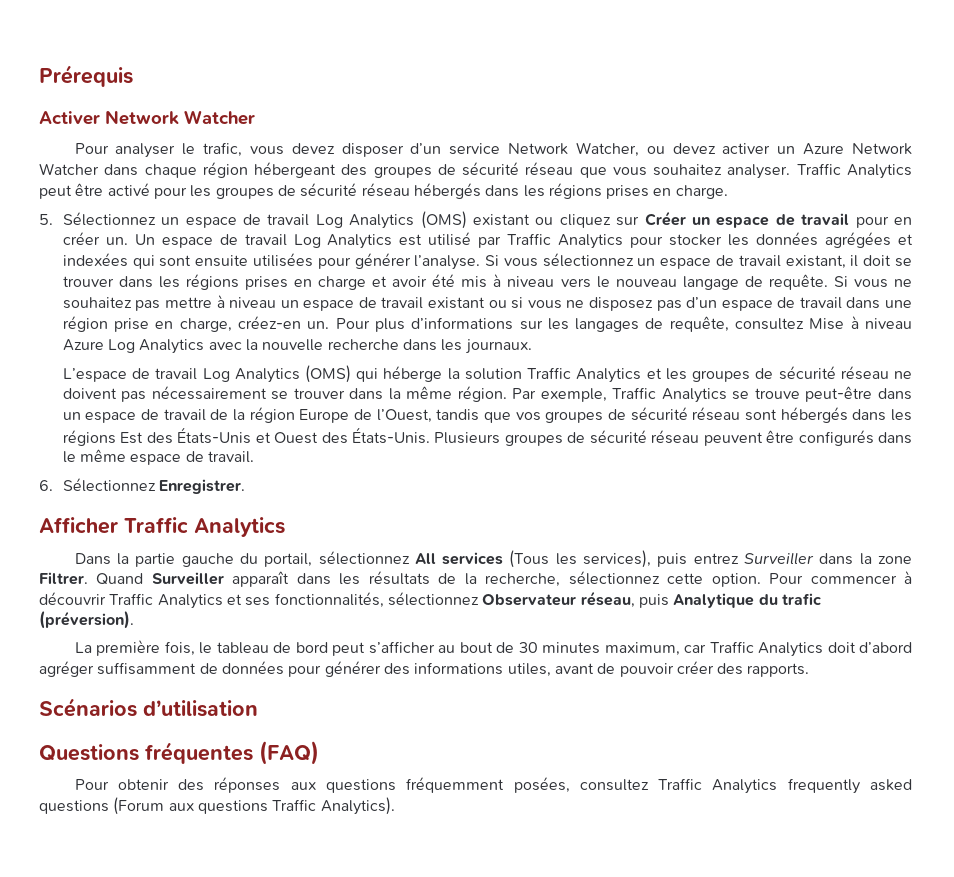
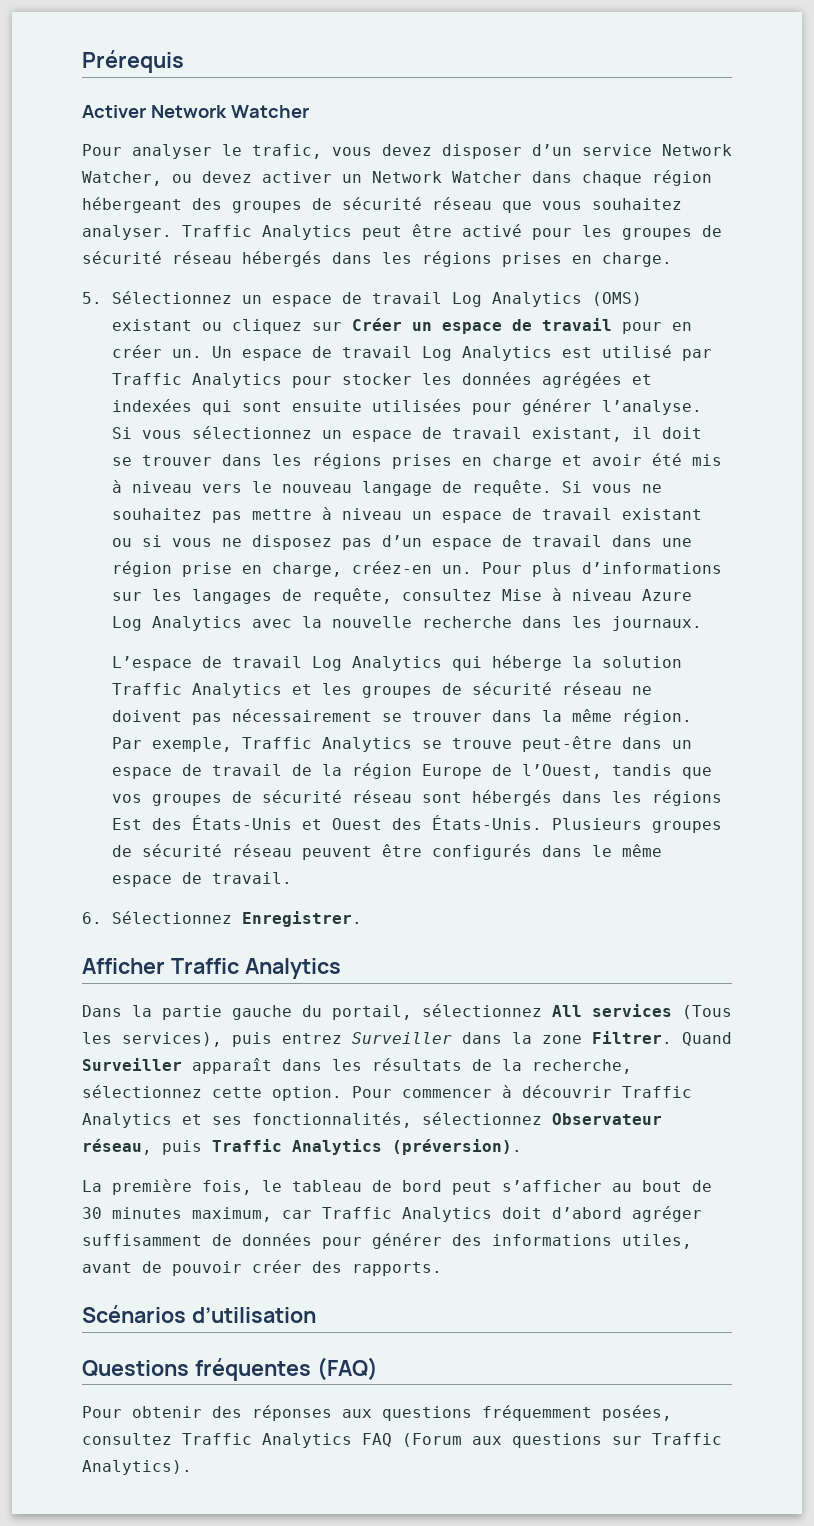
- Pour analyser le trafic, vous devez disposer d’un service Network Watcher, ou devez activer un Azure Network Watcher dans chaque région hébergeant des groupes de sécurité réseau que vous souhaitez analyser.
+ Pour analyser le trafic, vous devez disposer d’un service Network Watcher, ou devez activer un Network Watcher dans chaque région hébergeant des groupes de sécurité réseau que vous souhaitez analyser.
- L’espace de travail Log Analytics (OMS) qui héberge la solution Traffic Analytics et les groupes de sécurité réseau ne doivent pas nécessairement se trouver dans la même région.
+ L’espace de travail Log Analytics qui héberge la solution Traffic Analytics et les groupes de sécurité réseau ne doivent pas nécessairement se trouver dans la même région.
- Pour commencer à découvrir Traffic Analytics et ses fonctionnalités, sélectionnez Observateur réseau, puis Analytique du trafic (préversion).
+ Pour commencer à découvrir Traffic Analytics et ses fonctionnalités, sélectionnez Observateur réseau, puis Traffic Analytics (préversion).
- Pour obtenir des réponses aux questions fréquemment posées, consultez Traffic Analytics frequently asked questions (Forum aux questions Traffic Analytics).
+ Pour obtenir des réponses aux questions fréquemment posées, consultez Traffic Analytics FAQ (Forum aux questions sur Traffic Analytics).

